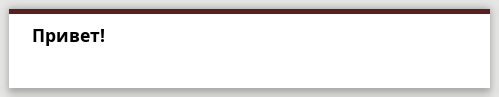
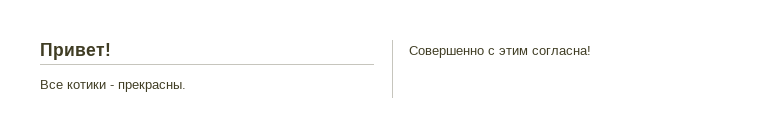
+ Все котики - прекрасны.
+ Совершенно с этим согласна!

